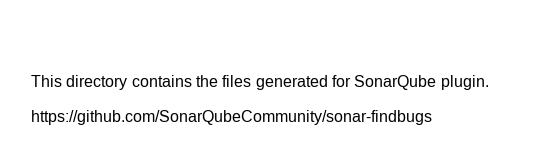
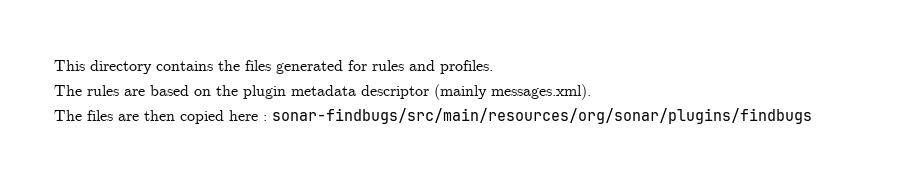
- This directory contains the files generated for SonarQube plugin.
- https://github.com/SonarQubeCommunity/sonar-findbugs
+ This directory contains the files generated for rules and profiles.
+ The rules are based on the plugin metadata descriptor (mainly messages.xml).
+ The files are then copied here : sonar-findbugs/src/main/resources/org/sonar/plugins/findbugs

